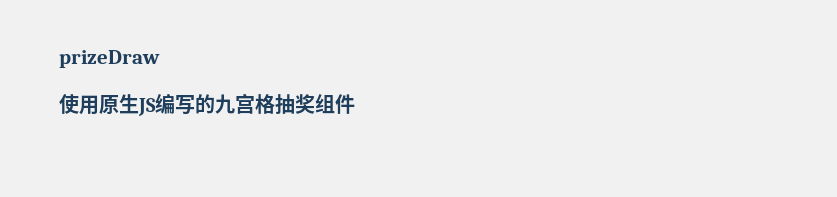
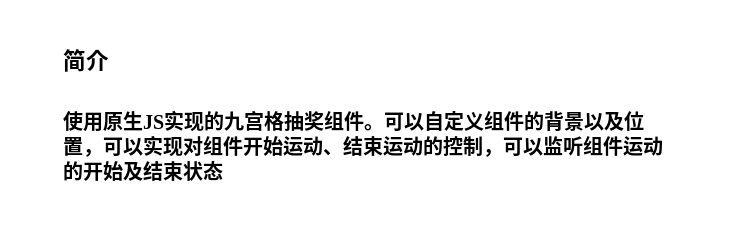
- prizeDraw
+ 简介
- 使用原生JS编写的九宫格抽奖组件
+ 使用原生JS实现的九宫格抽奖组件。可以自定义组件的背景以及位置，可以实现对组件开始运动、结束运动的控制，可以监听组件运动的开始及结束状态

